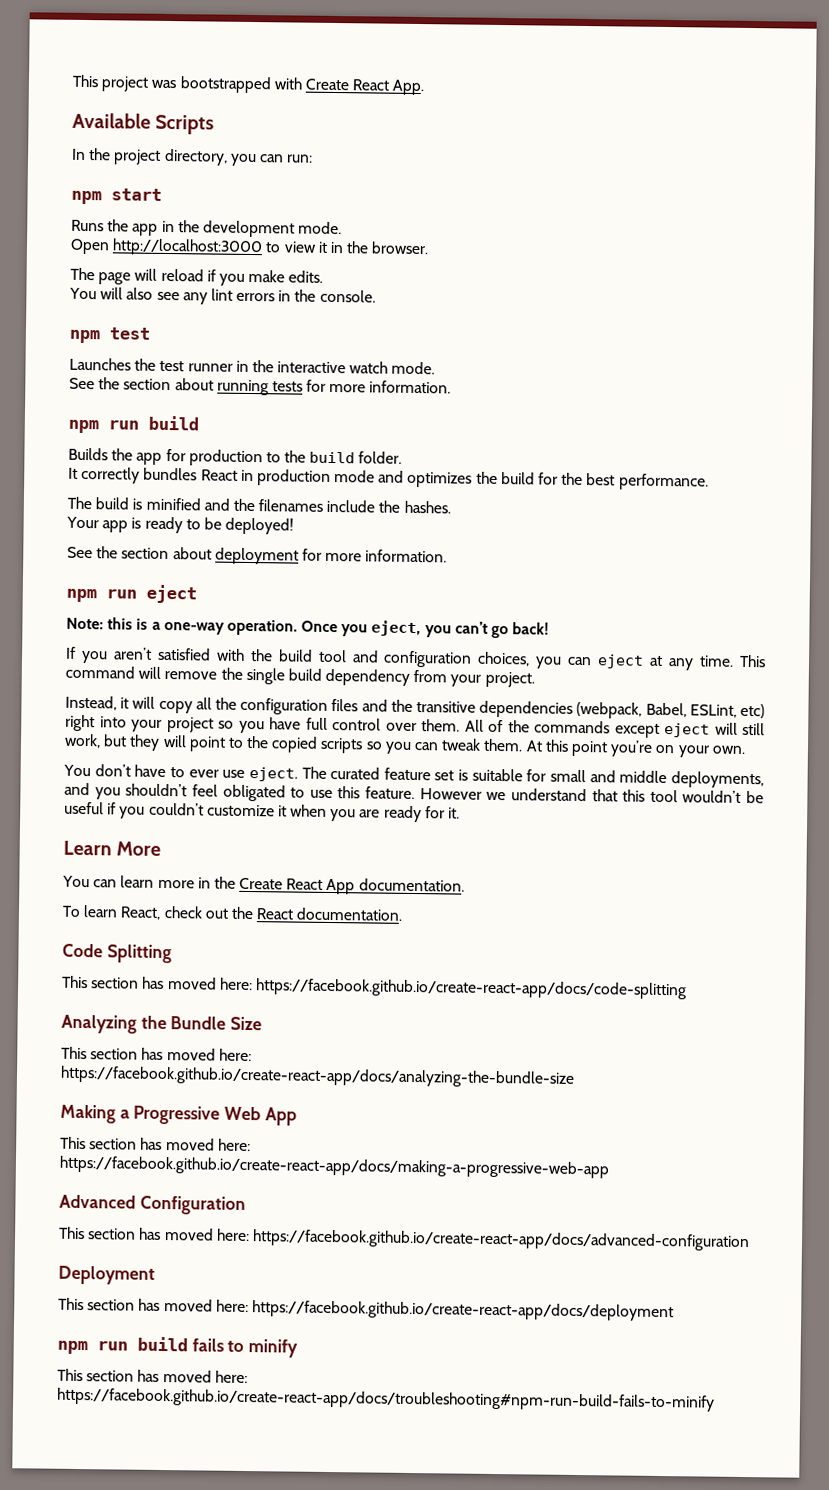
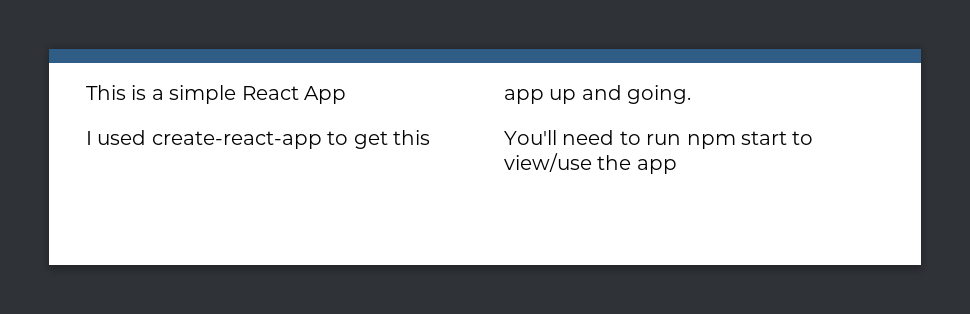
- This project was bootstrapped with Create React App.
- Available Scripts
- In the project directory, you can run:
- npm start
- Runs the app in the development mode.
- Open http://localhost:3000 to view it in the browser.
- The page will reload if you make edits.
- You will also see any lint errors in the console.
- npm test
- Launches the test runner in the interactive watch mode.
- See the section about running tests for more information.
- npm run build
- Builds the app for production to the build folder.
- It correctly bundles React in production mode and optimizes the build for the best performance.
- The build is minified and the filenames include the hashes.
- Your app is ready to be deployed!
- See the section about deployment for more information.
- npm run eject
- Note: this is a one-way operation. Once you eject, you can’t go back!
- If you aren’t satisfied with the build tool and configuration choices, you can eject at any time. This command will remove the single build dependency from your project.
- Instead, it will copy all the configuration files and the transitive dependencies (webpack, Babel, ESLint, etc) right into your project so you have full control over them. All of the commands except eject will still work, but they will point to the copied scripts so you can tweak them. At this point you’re on your own.
- You don’t have to ever use eject. The curated feature set is suitable for small and middle deployments, and you shouldn’t feel obligated to use this feature. However we understand that this tool wouldn’t be useful if you couldn’t customize it when you are ready for it.
- Learn More
- You can learn more in the Create React App documentation.
- To learn React, check out the React documentation.
- Code Splitting
- This section has moved here: https://facebook.github.io/create-react-app/docs/code-splitting
- Analyzing the Bundle Size
- This section has moved here: https://facebook.github.io/create-react-app/docs/analyzing-the-bundle-size
- Making a Progressive Web App
- This section has moved here: https://facebook.github.io/create-react-app/docs/making-a-progressive-web-app
- Advanced Configuration
- This section has moved here: https://facebook.github.io/create-react-app/docs/advanced-configuration
- Deployment
- This section has moved here: https://facebook.github.io/create-react-app/docs/deployment
- npm run build fails to minify
- This section has moved here: https://facebook.github.io/create-react-app/docs/troubleshooting#npm-run-build-fails-to-minify
+ This is a simple React App
+ I used create-react-app to get this app up and going.
+ You'll need to run npm start to view/use the app

